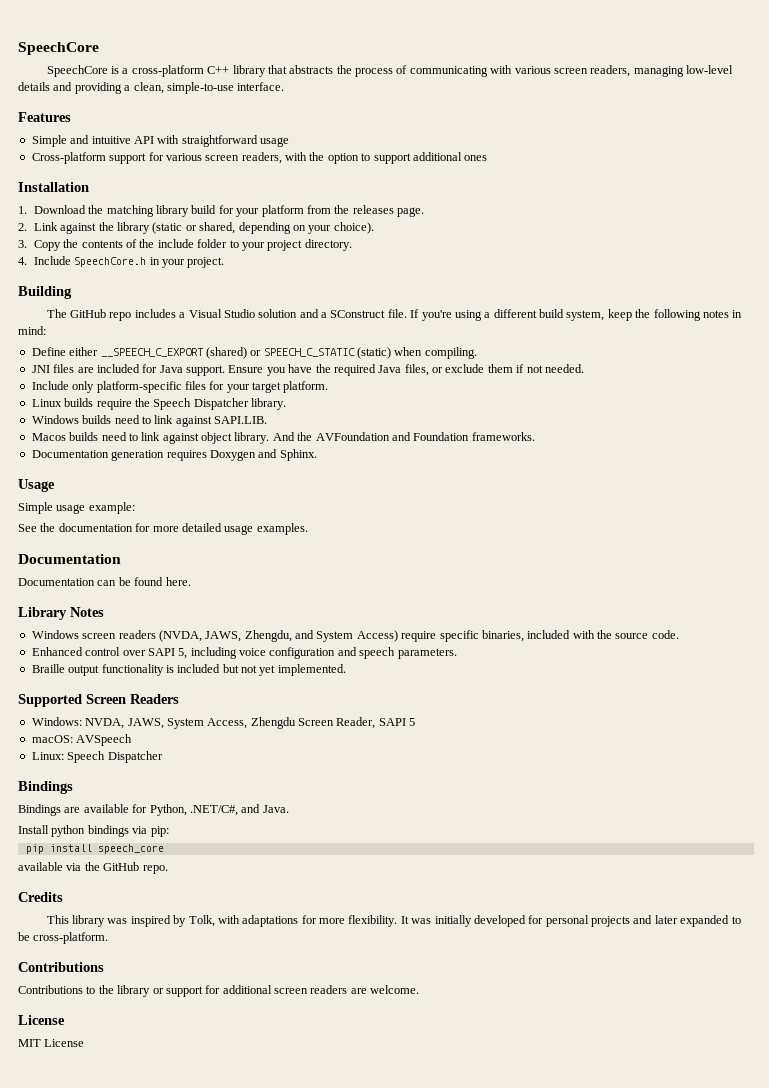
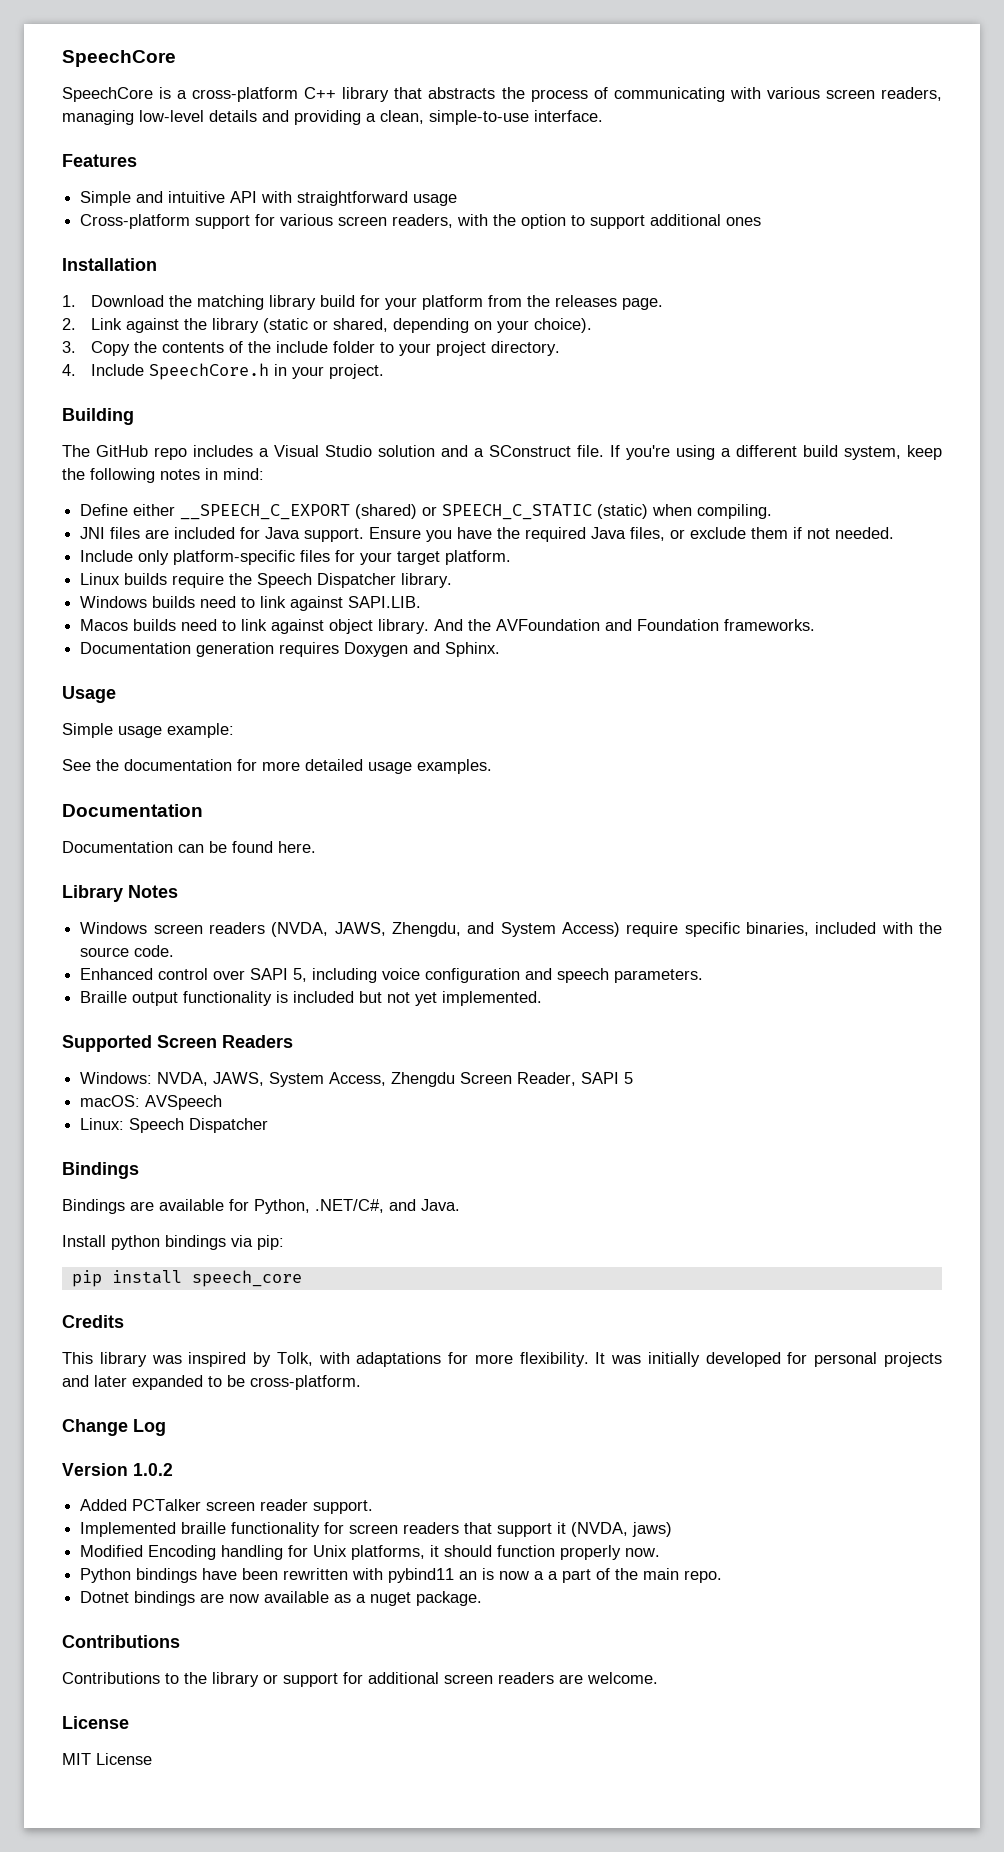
- available via the GitHub repo.
+ Change Log
+ Version 1.0.2
+ Added PCTalker screen reader support.
+ Implemented braille functionality for screen readers that support it (NVDA, jaws)
+ Modified Encoding handling for Unix platforms, it should function properly now.
+ Python bindings have been rewritten with pybind11 an is now a a part of the main repo.
+ Dotnet bindings are now available as a nuget package.

